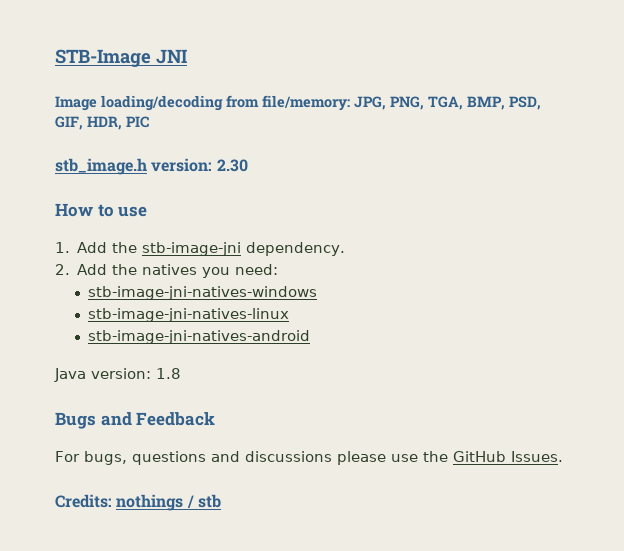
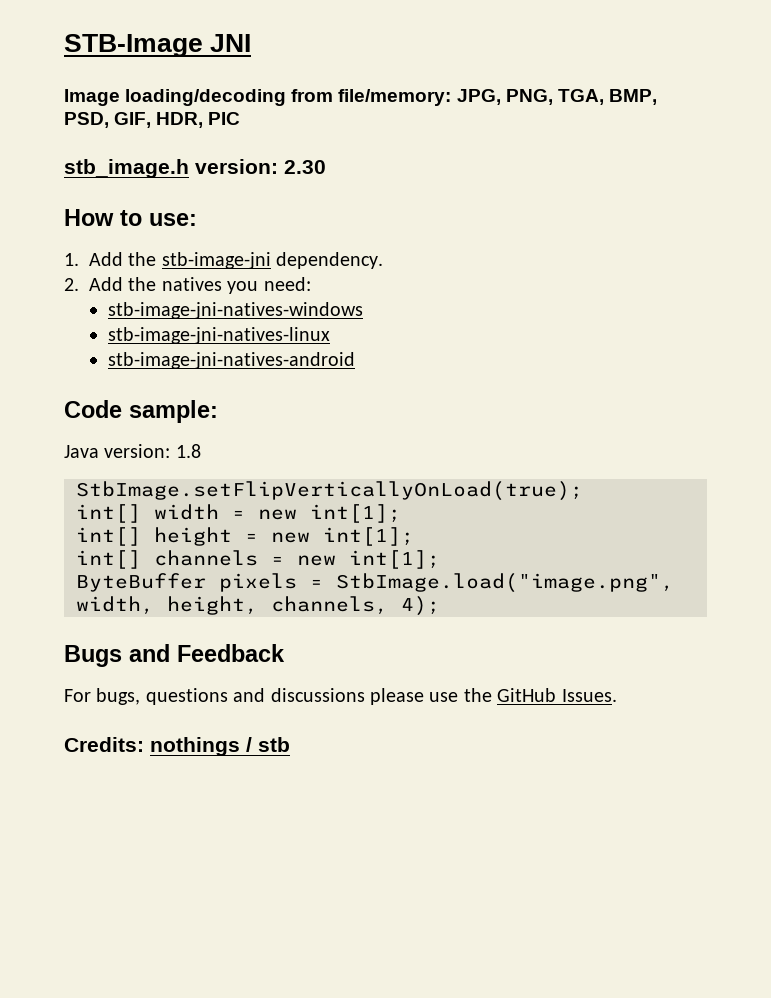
- How to use
+ How to use:
+ Code sample:
+ StbImage.setFlipVerticallyOnLoad(true);
+ int[] width = new int[1];
+ int[] height = new int[1];
+ int[] channels = new int[1];
+ ByteBuffer pixels = StbImage.load("image.png", width, height, channels, 4);

